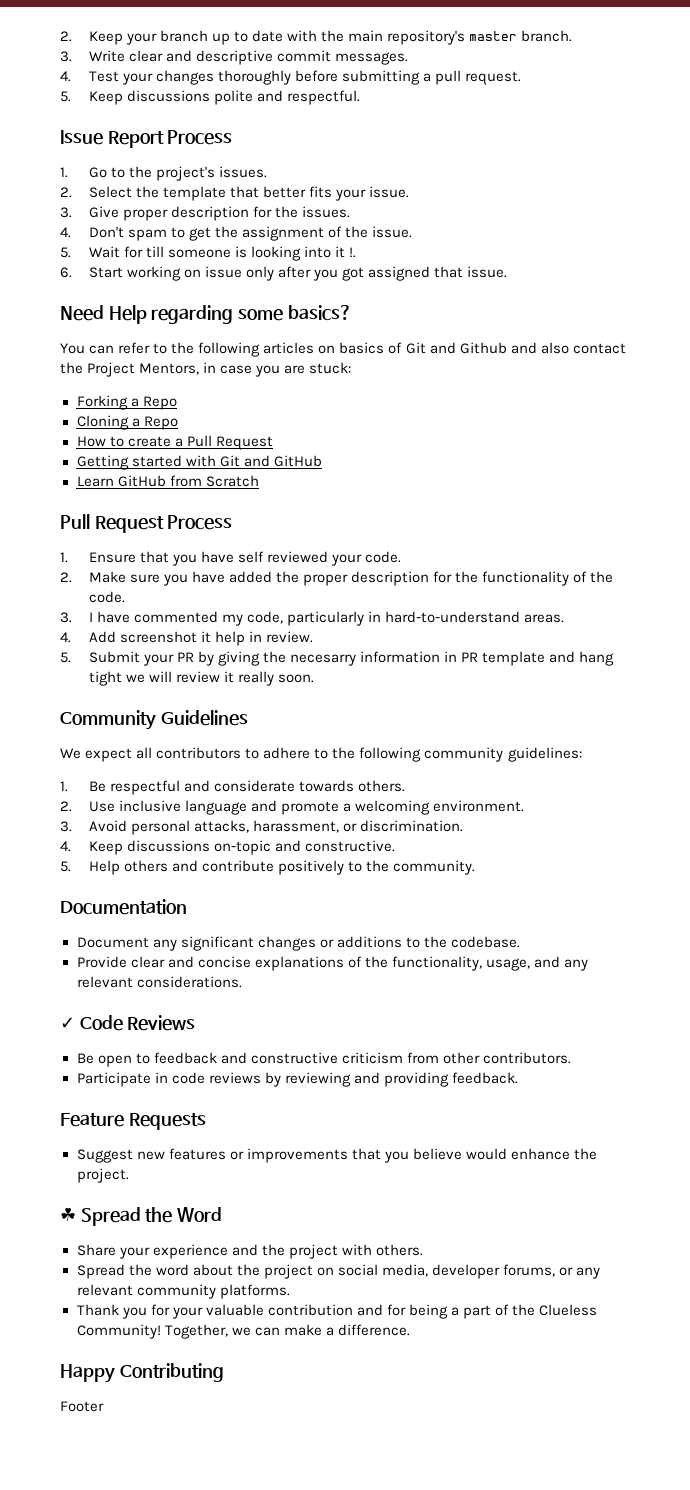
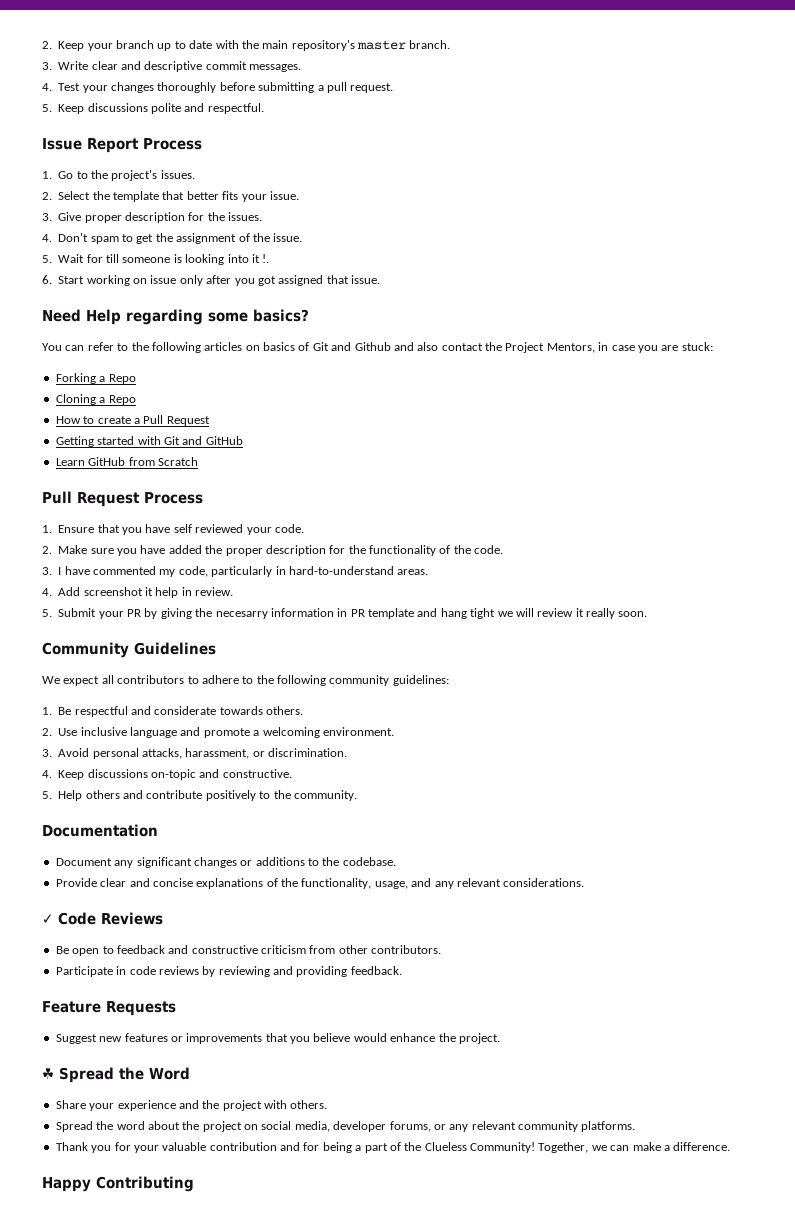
- Footer

